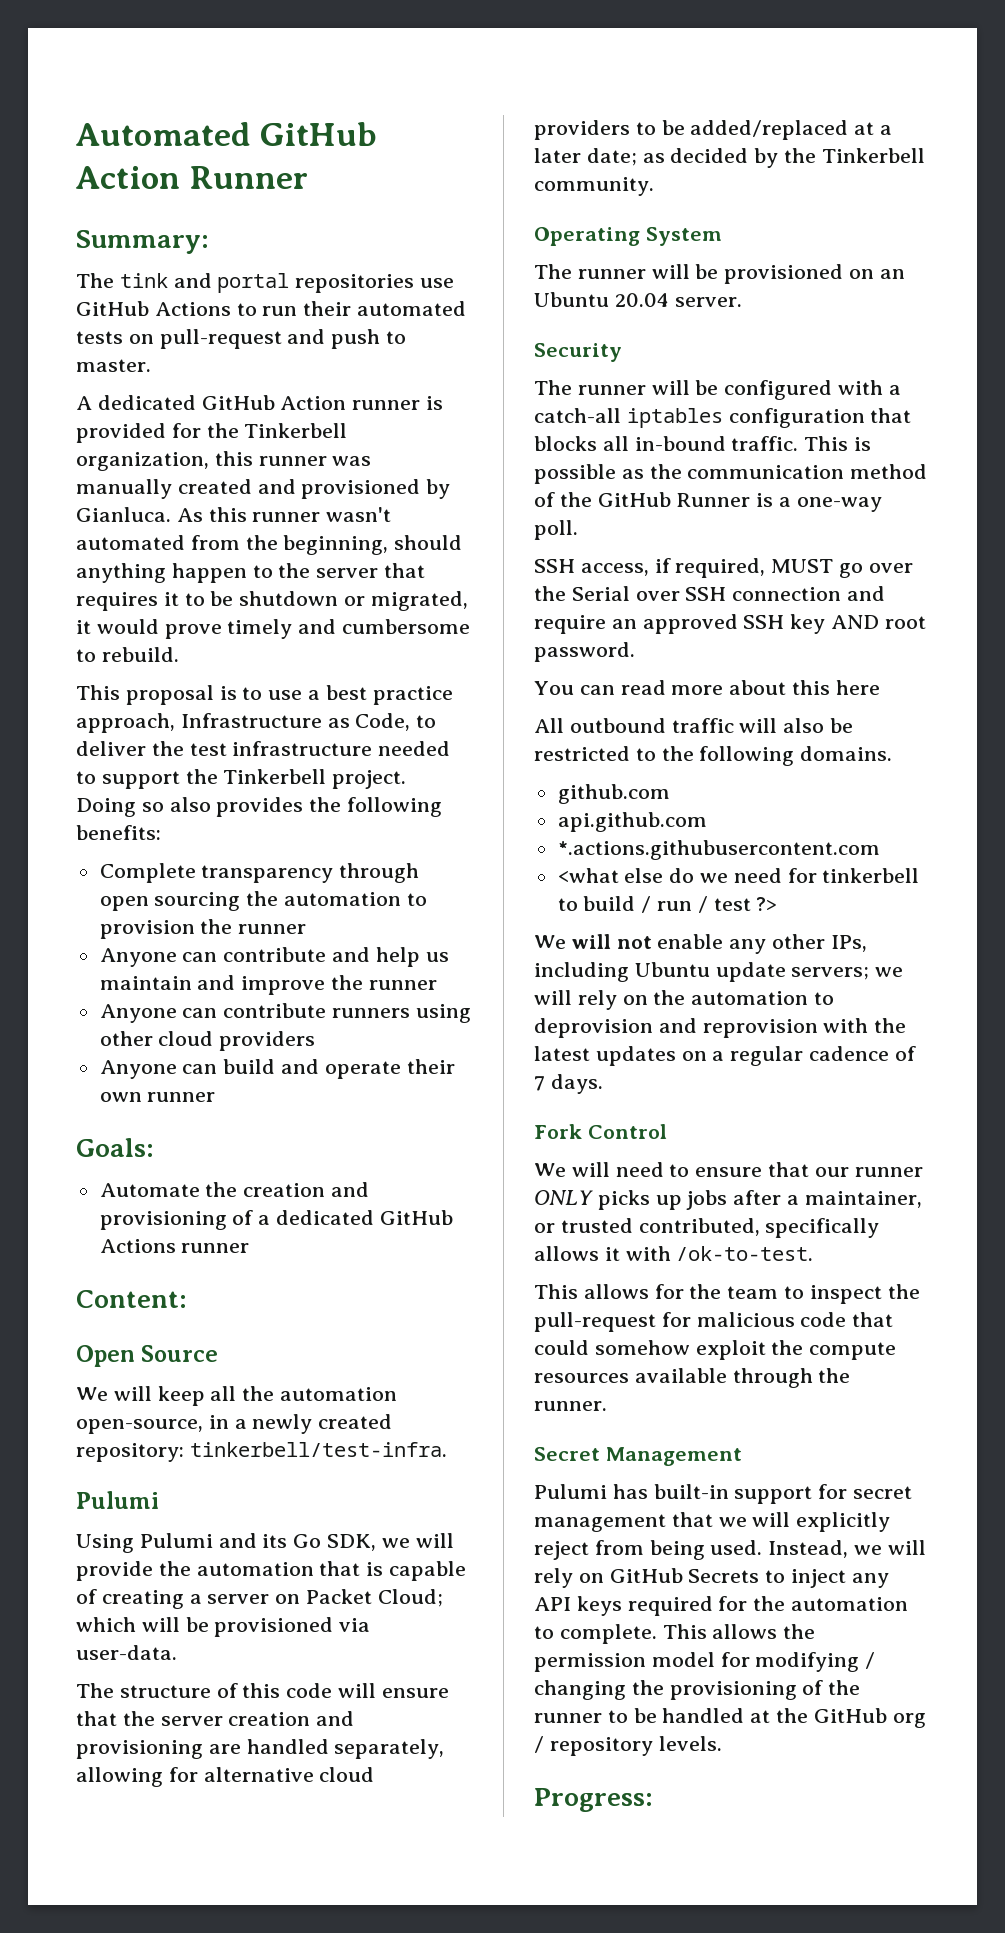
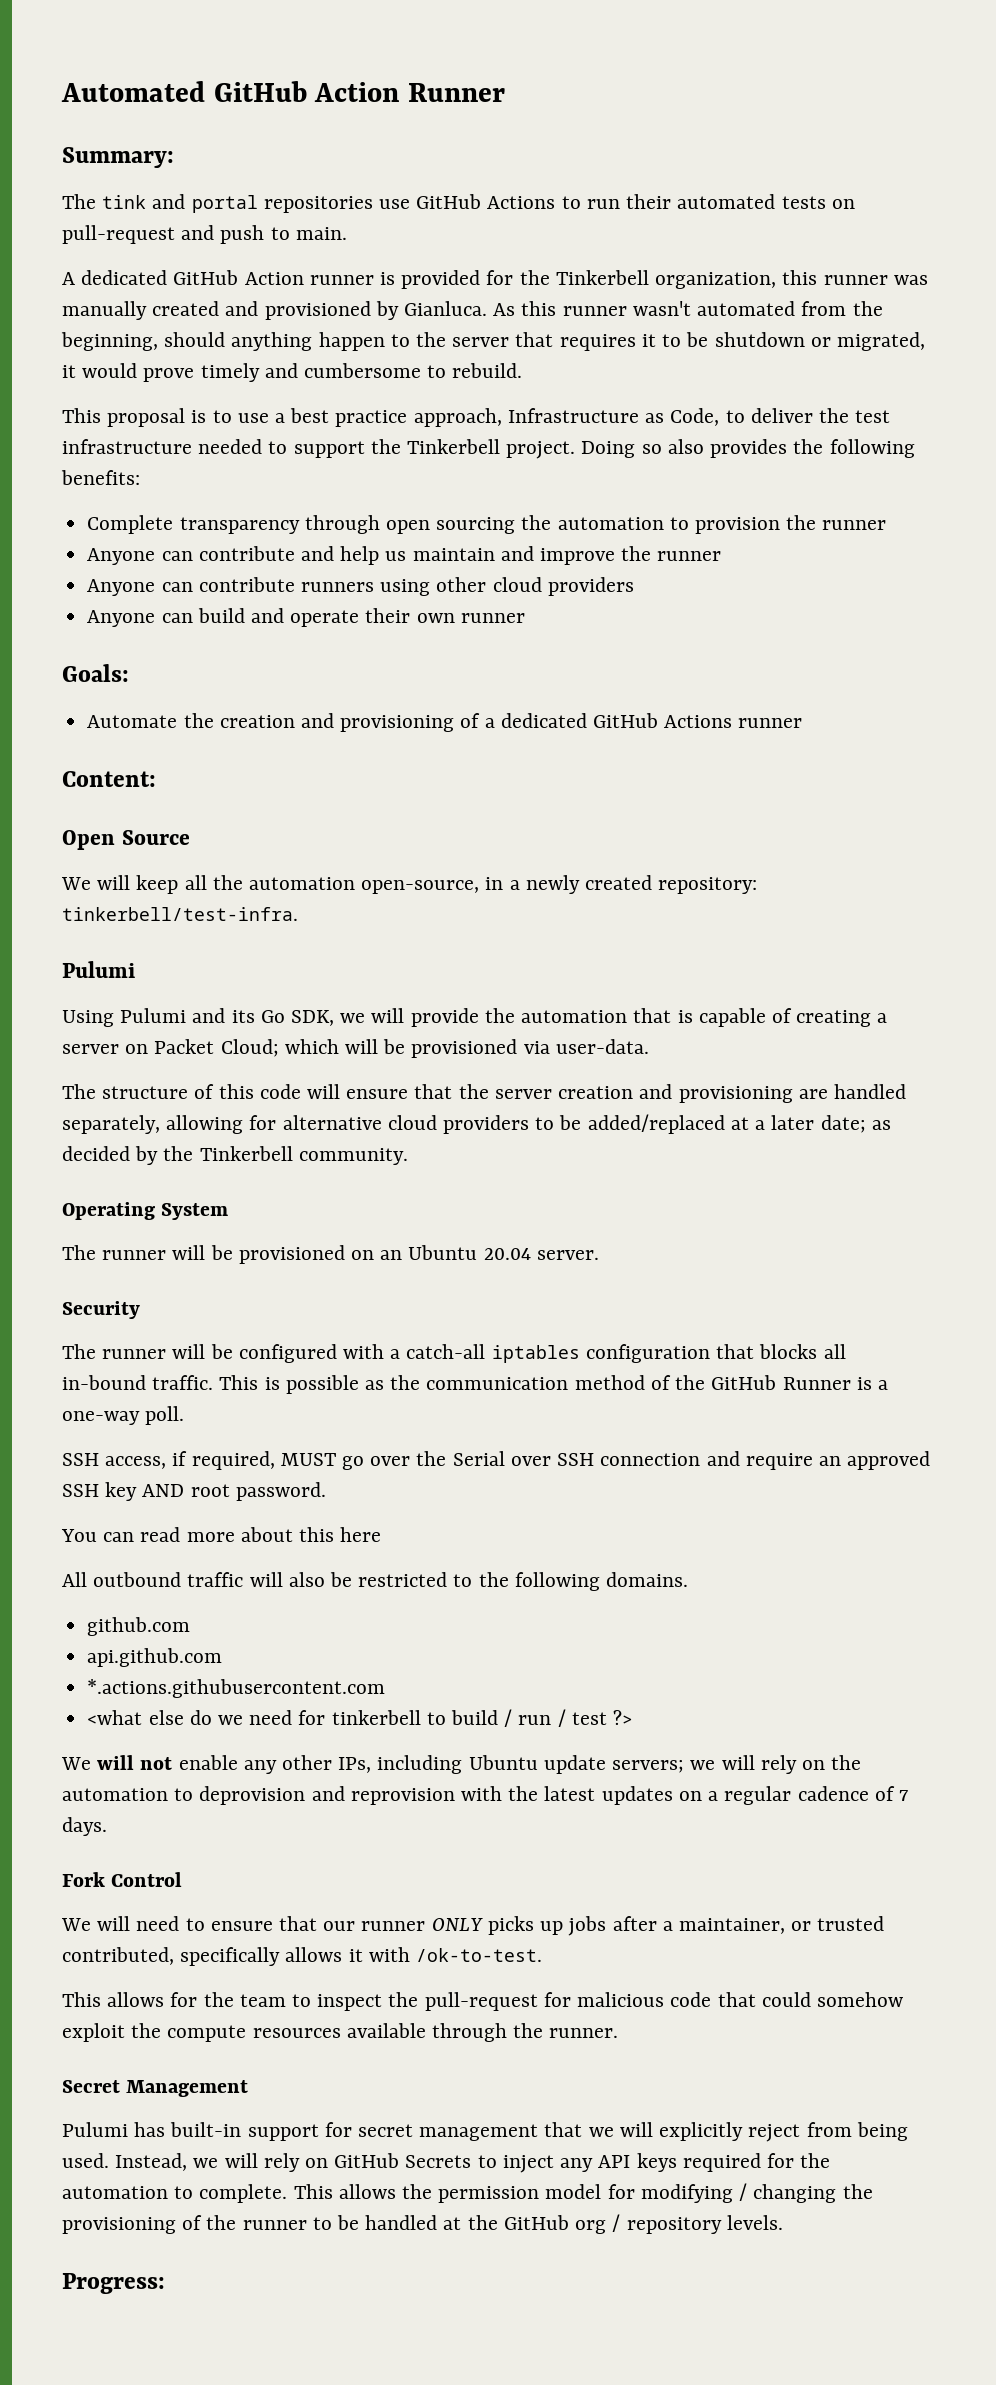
- The tink and portal repositories use GitHub Actions to run their automated tests on pull-request and push to master.
+ The tink and portal repositories use GitHub Actions to run their automated tests on pull-request and push to main.

